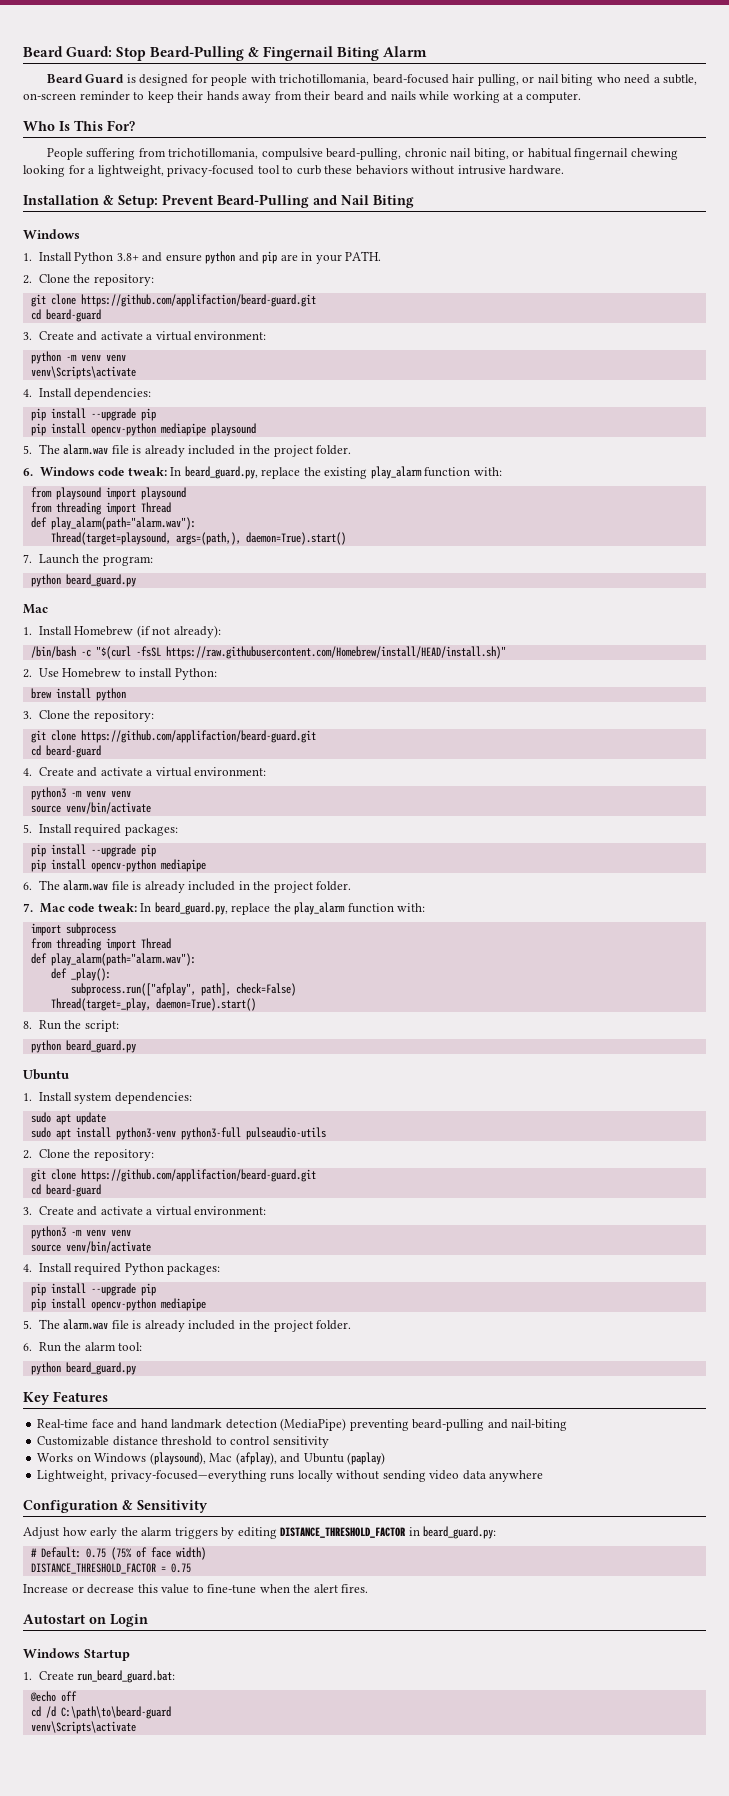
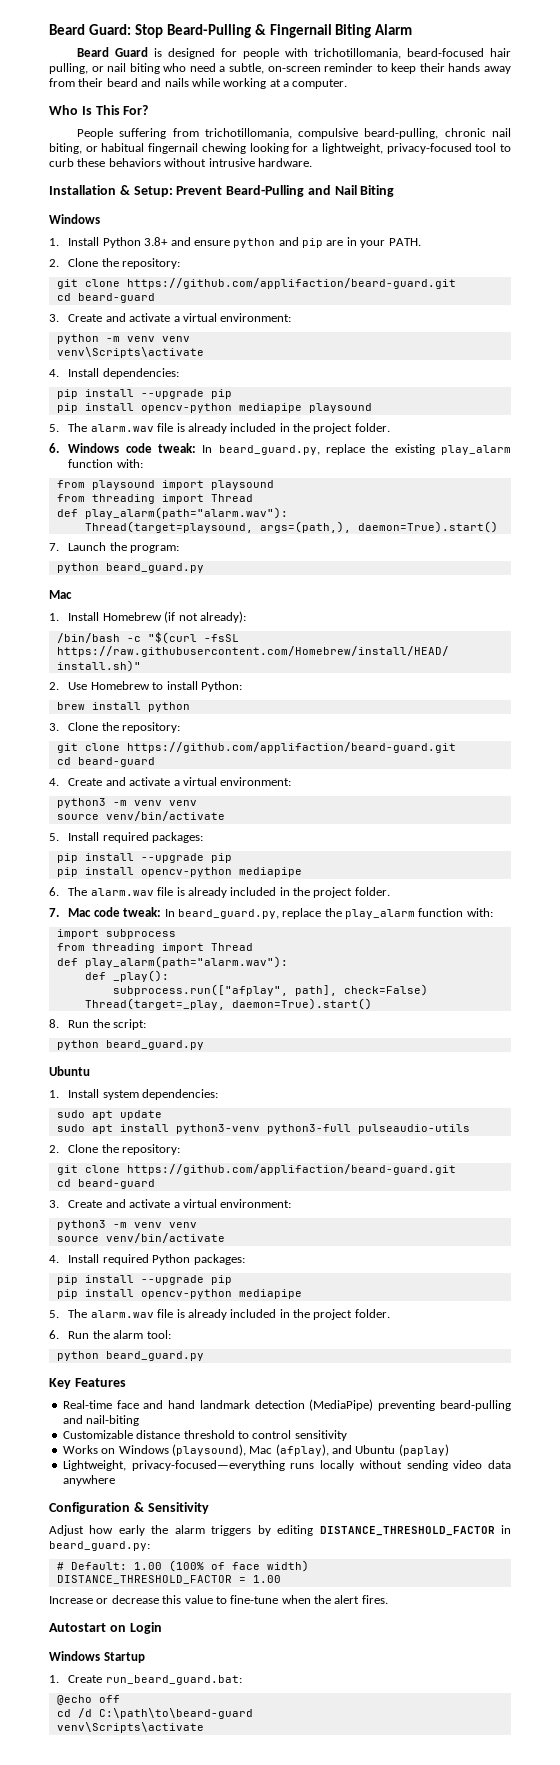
- # Default: 0.75 (75% of face width)
+ # Default: 1.00 (100% of face width)
- DISTANCE_THRESHOLD_FACTOR = 0.75
+ DISTANCE_THRESHOLD_FACTOR = 1.00

